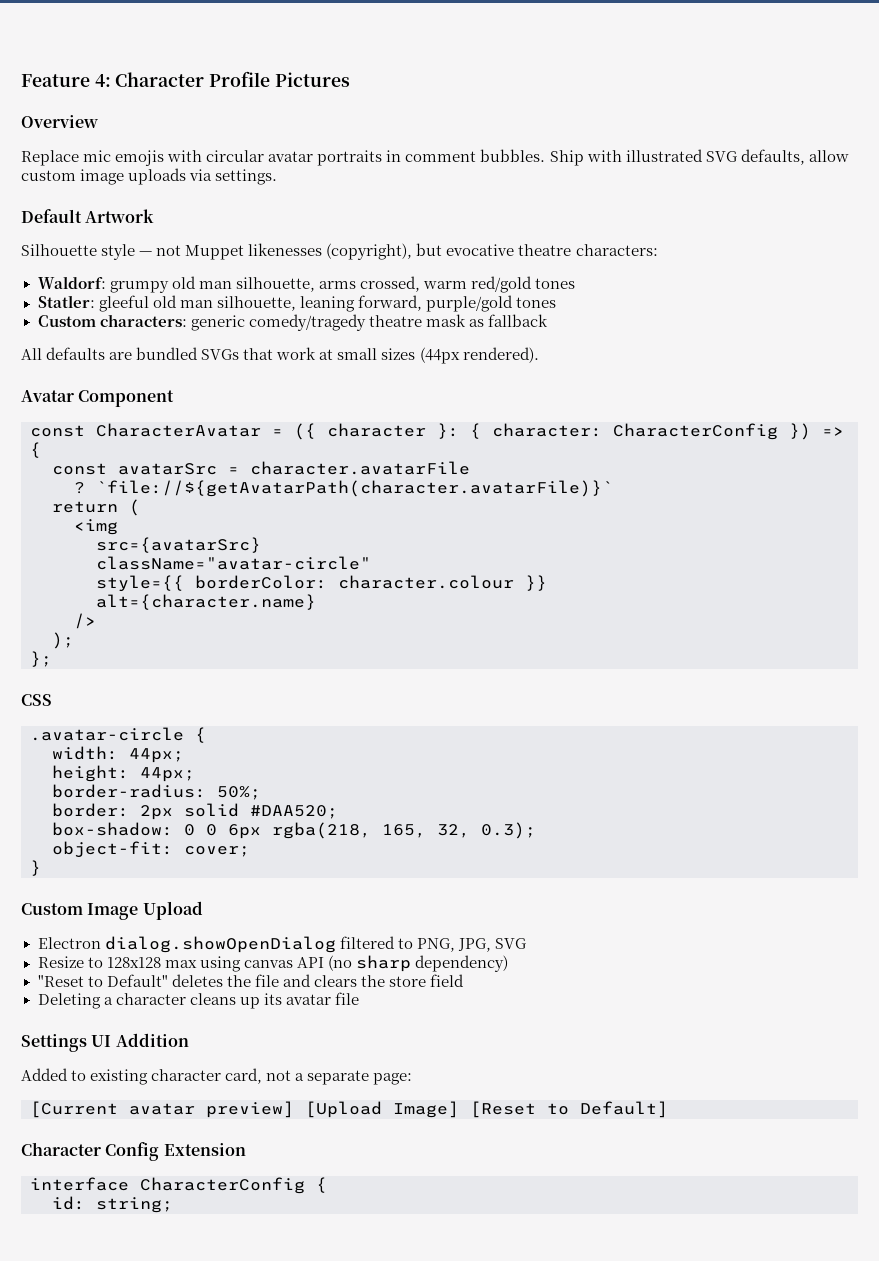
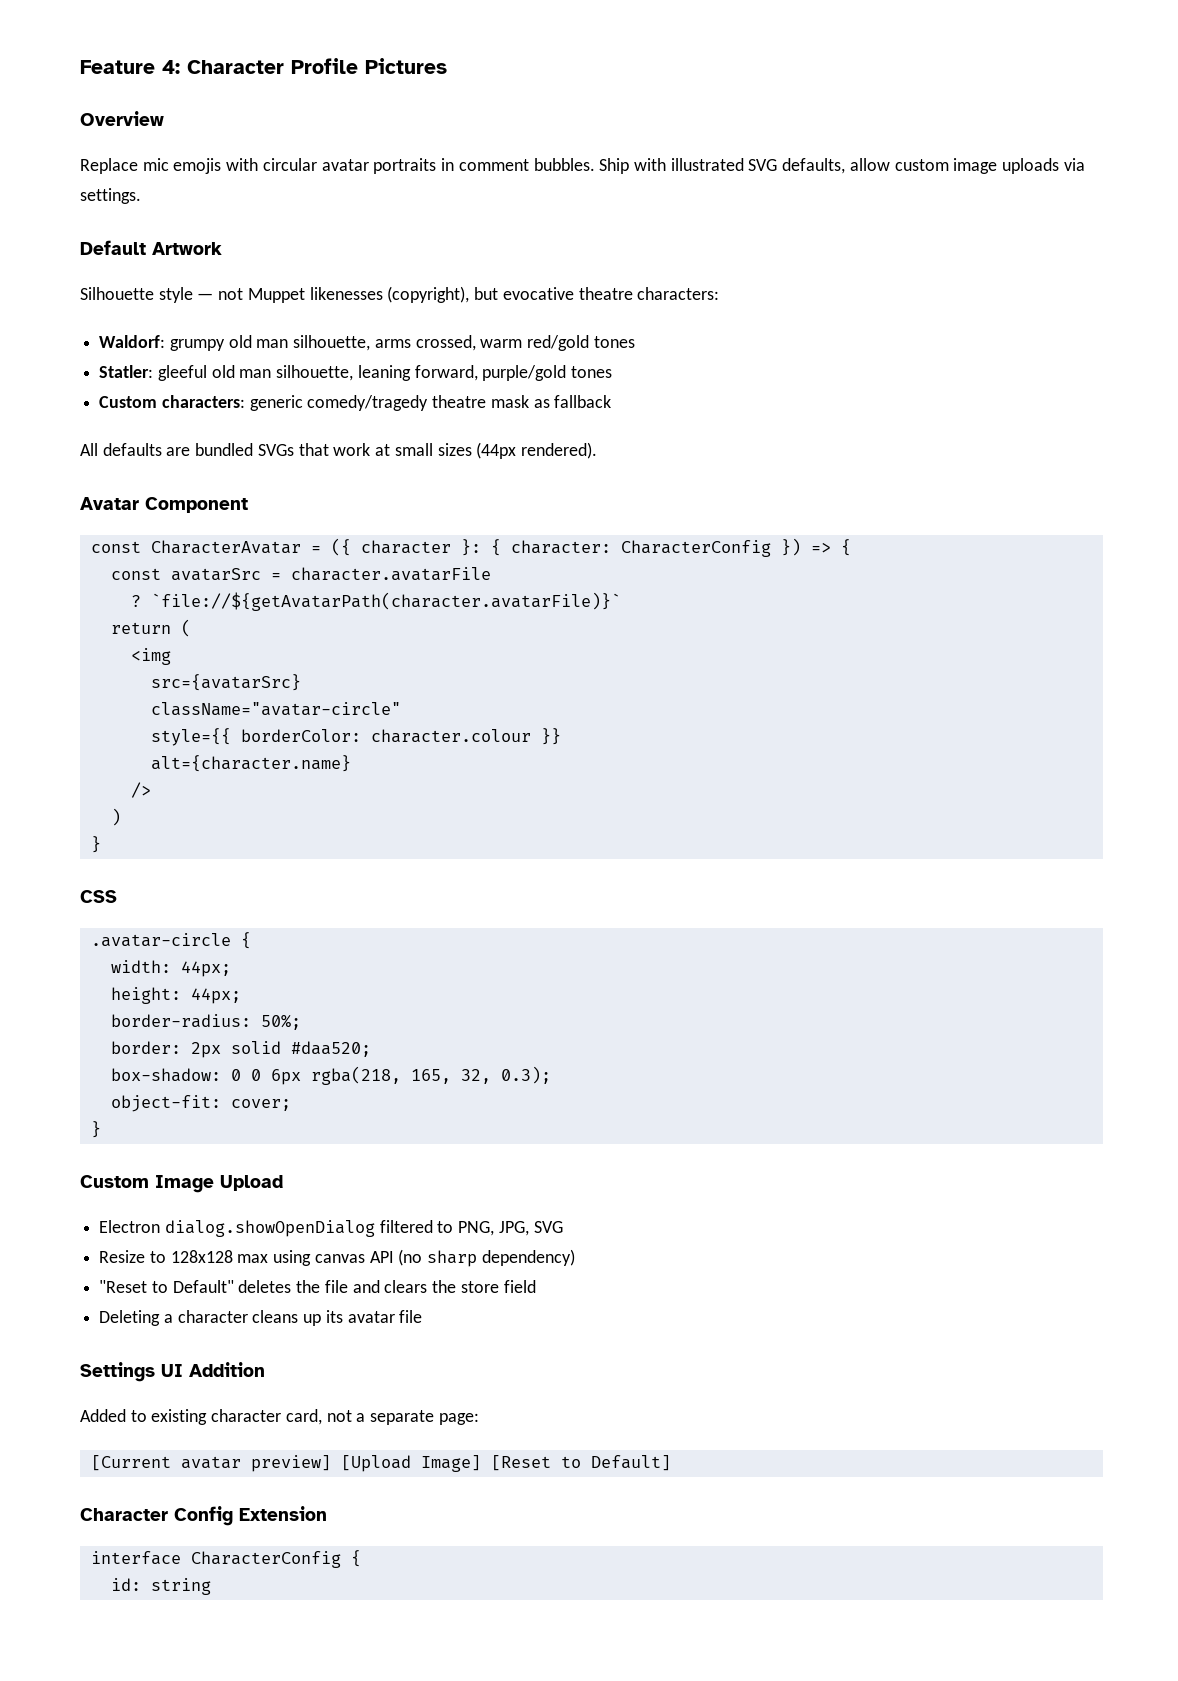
- );
- };
+ )
+ }
- border: 2px solid #DAA520;
+ border: 2px solid #daa520;
- id: string;
+ id: string

